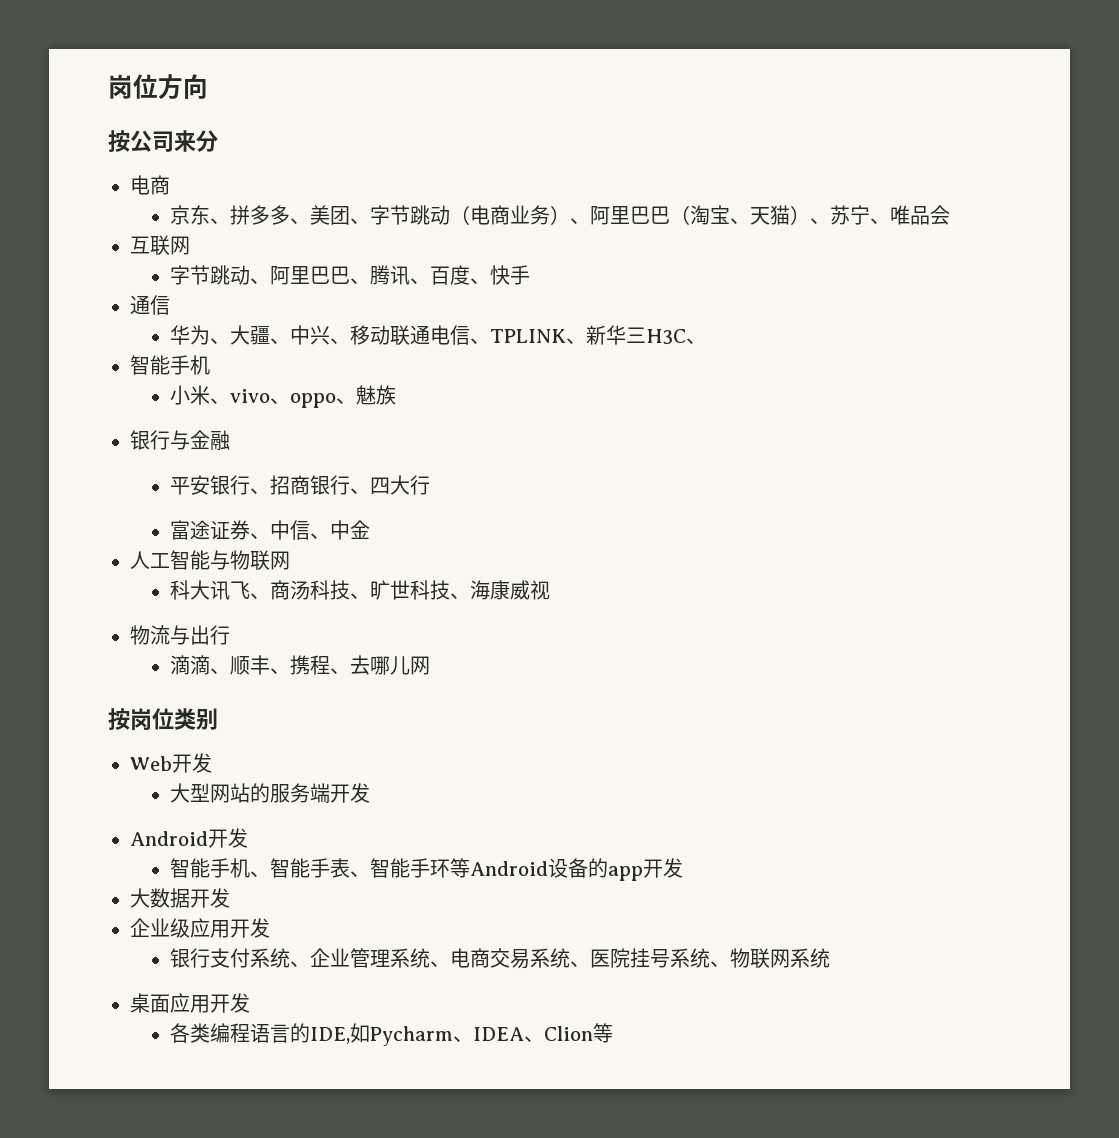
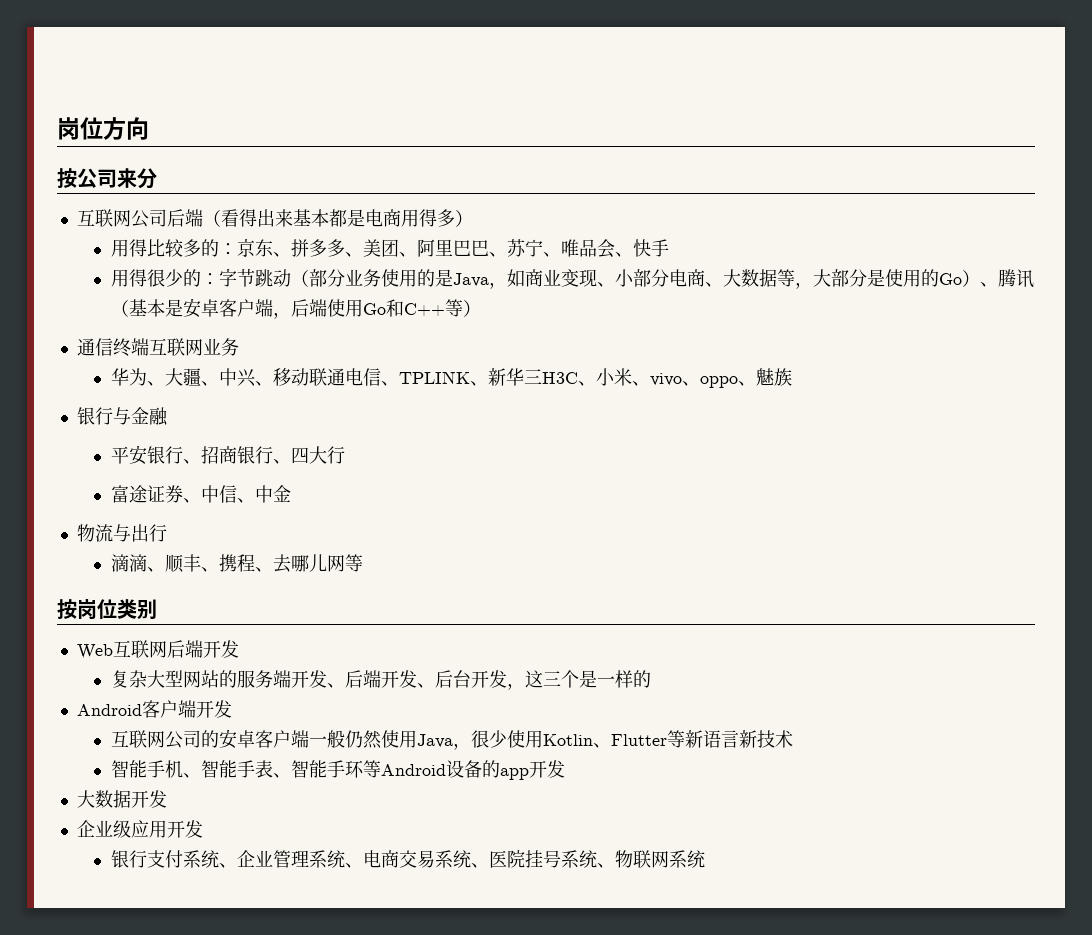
  按公司来分
- 电商
- 京东、拼多多、美团、字节跳动（电商业务）、阿里巴巴（淘宝、天猫）、苏宁、唯品会
- 互联网
- 字节跳动、阿里巴巴、腾讯、百度、快手
- 通信
+ 互联网公司后端（看得出来基本都是电商用得多）
+ 用得比较多的：京东、拼多多、美团、阿里巴巴、苏宁、唯品会、快手
+ 用得很少的：字节跳动（部分业务使用的是Java，如商业变现、小部分电商、大数据等，大部分是使用的Go）、腾讯（基本是安卓客户端，后端使用Go和C++等）
+ 通信终端互联网业务
- 华为、大疆、中兴、移动联通电信、TPLINK、新华三H3C、
- 智能手机
- 小米、vivo、oppo、魅族
+ 华为、大疆、中兴、移动联通电信、TPLINK、新华三H3C、小米、vivo、oppo、魅族
- 人工智能与物联网
- 科大讯飞、商汤科技、旷世科技、海康威视
- 滴滴、顺丰、携程、去哪儿网
+ 滴滴、顺丰、携程、去哪儿网等
- Web开发
- 大型网站的服务端开发
- Android开发
+ Web互联网后端开发
+ 复杂大型网站的服务端开发、后端开发、后台开发，这三个是一样的
+ Android客户端开发
+ 互联网公司的安卓客户端一般仍然使用Java，很少使用Kotlin、Flutter等新语言新技术
- 桌面应用开发
- 各类编程语言的IDE,如Pycharm、IDEA、Clion等

